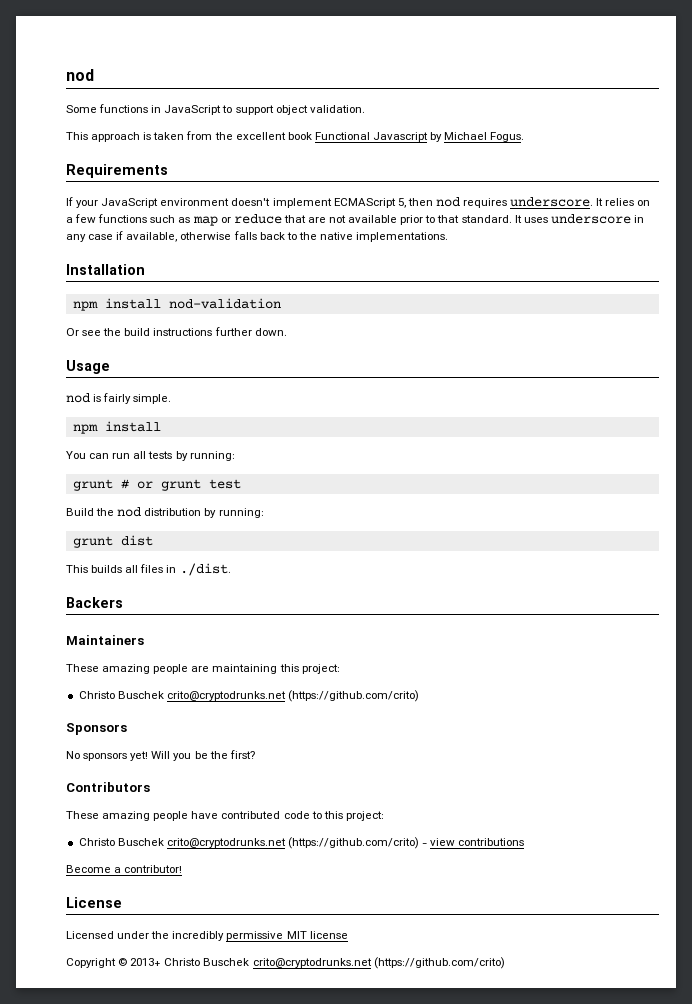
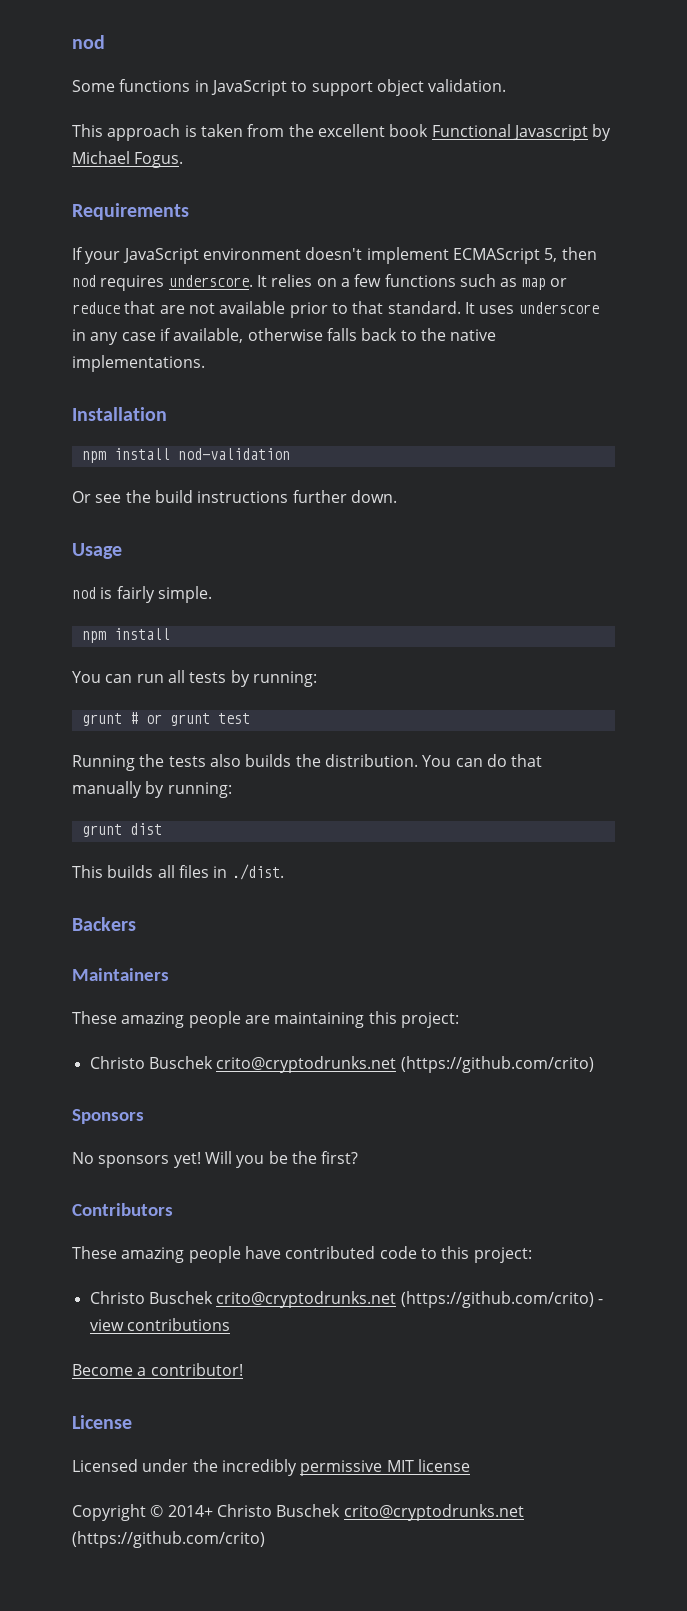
- Build the nod distribution by running:
+ Running the tests also builds the distribution. You can do that manually by running:
- Copyright © 2013+ Christo Buschek crito@cryptodrunks.net (https://github.com/crito)
+ Copyright © 2014+ Christo Buschek crito@cryptodrunks.net (https://github.com/crito)

